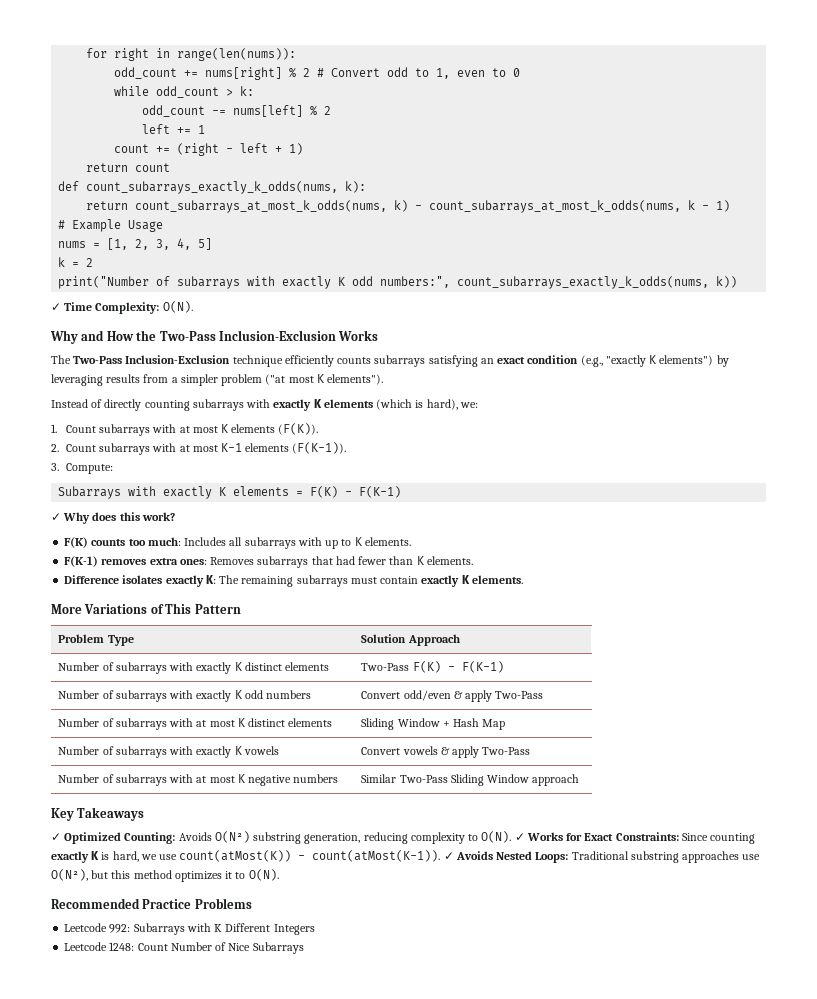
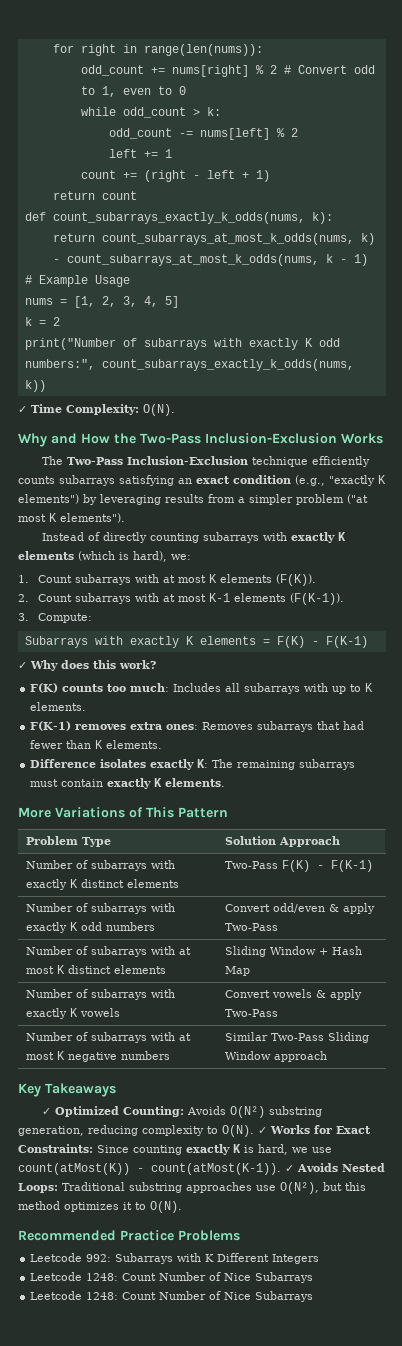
  Leetcode 992: Subarrays with K Different Integers
+ Leetcode 1248: Count Number of Nice Subarrays

